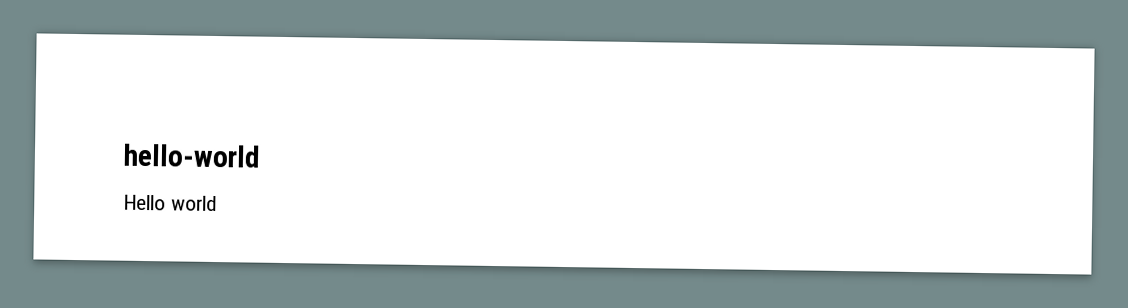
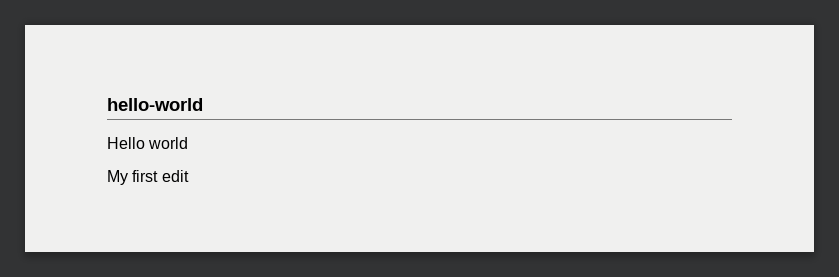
+ My first edit

